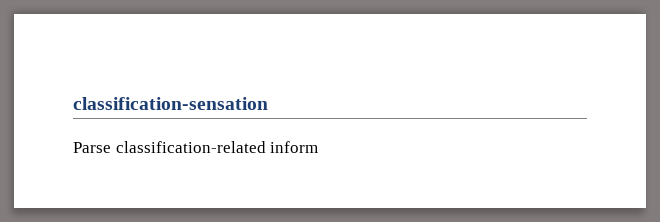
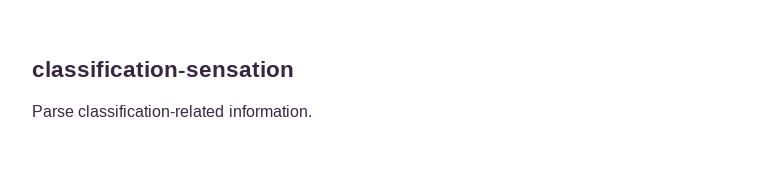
- Parse classification-related inform
+ Parse classification-related information.

